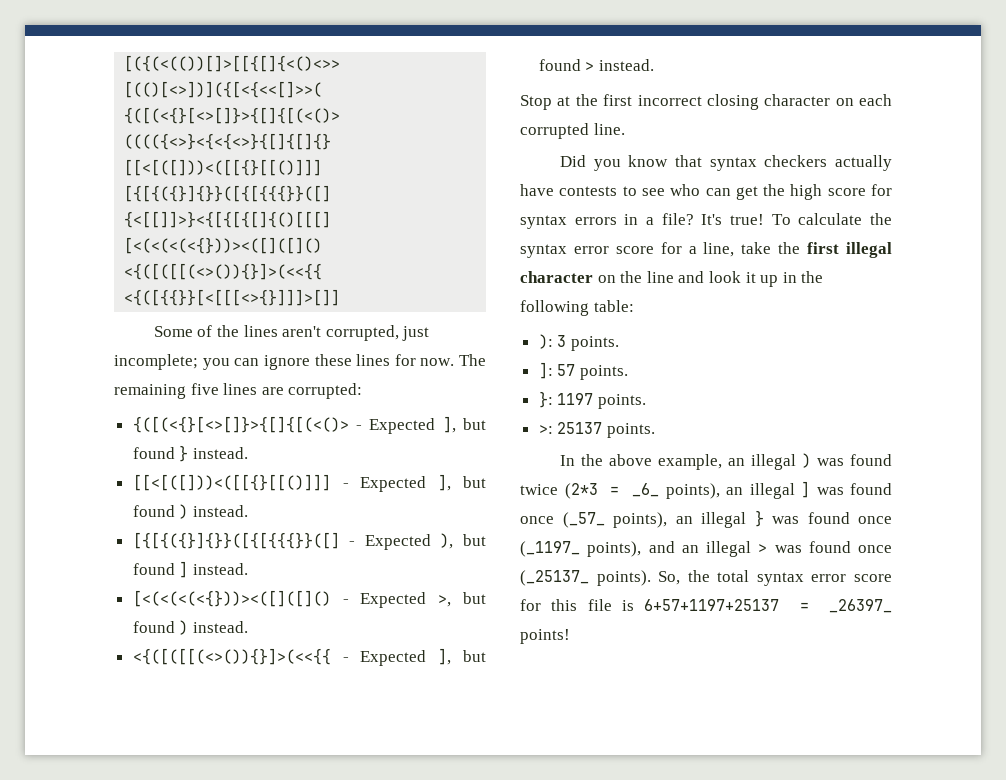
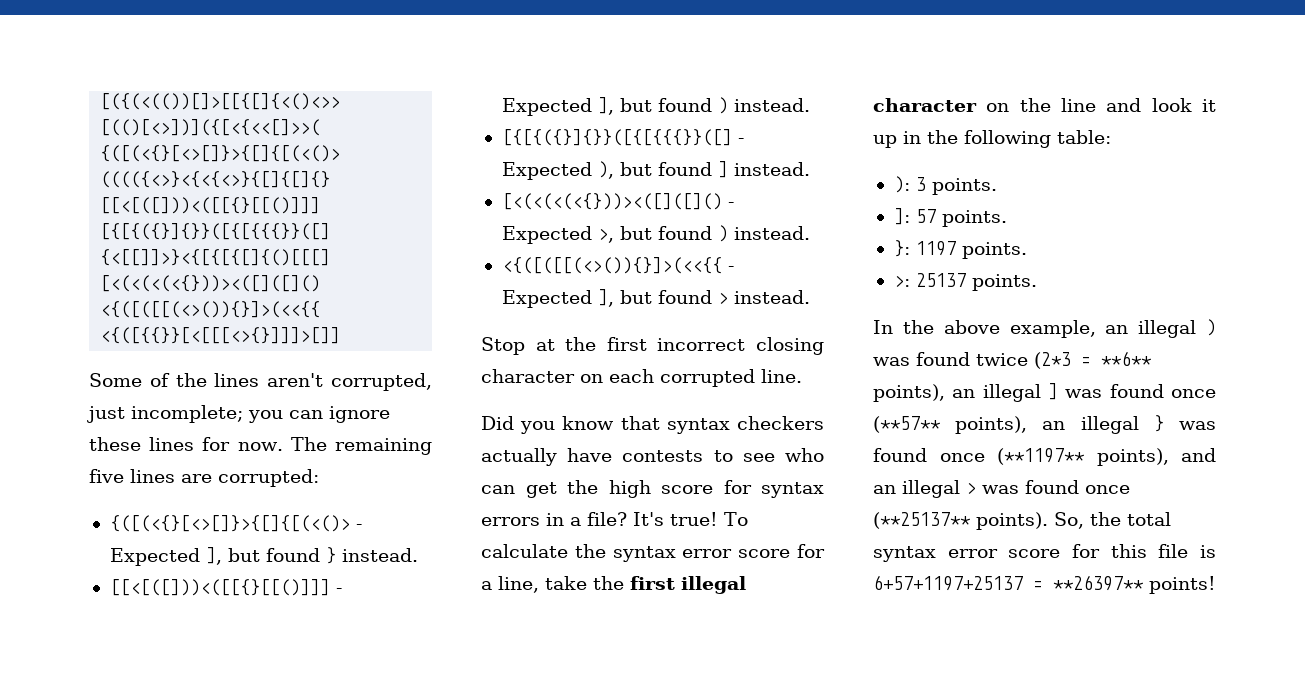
- In the above example, an illegal ) was found twice (2*3 = _6_ points), an illegal ] was found once (_57_ points), an illegal } was found once (_1197_ points), and an illegal > was found once (_25137_ points).
+ In the above example, an illegal ) was found twice (2*3 = **6** points), an illegal ] was found once (**57** points), an illegal } was found once (**1197** points), and an illegal > was found once (**25137** points).
- So, the total syntax error score for this file is 6+57+1197+25137 = _26397_ points!
+ So, the total syntax error score for this file is 6+57+1197+25137 = **26397** points!

